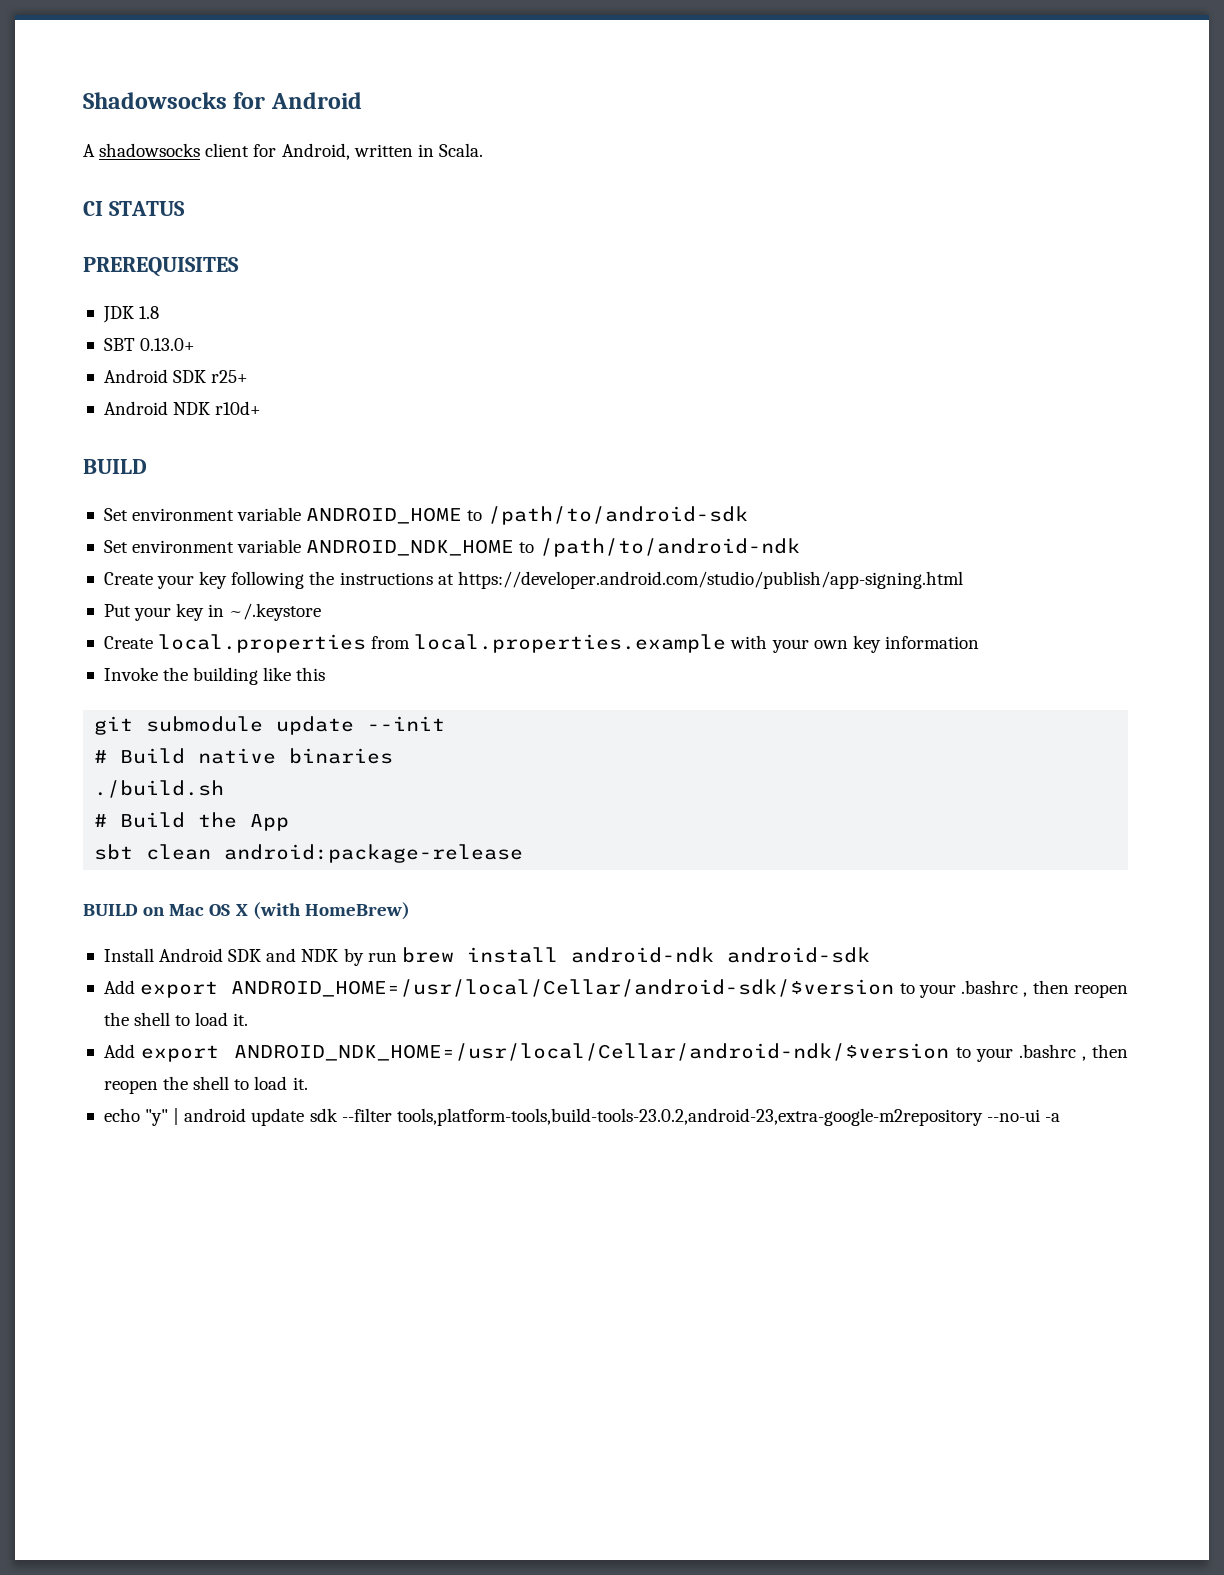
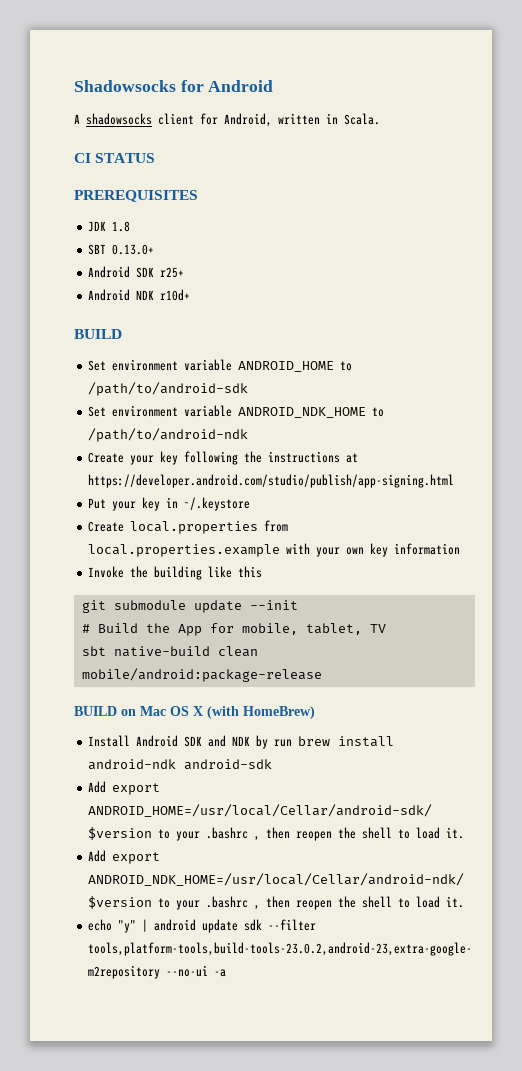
- # Build native binaries
- ./build.sh
- # Build the App
- sbt clean android:package-release
+ # Build the App for mobile, tablet, TV
+ sbt native-build clean mobile/android:package-release

